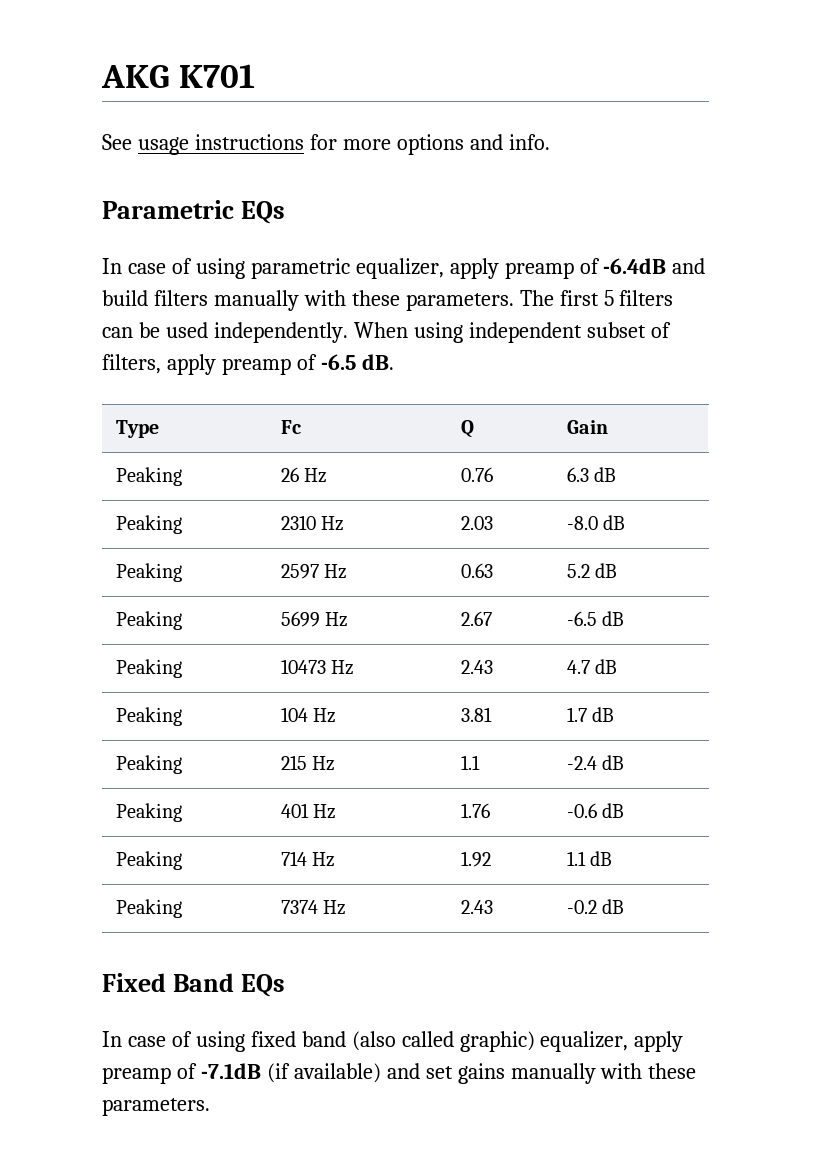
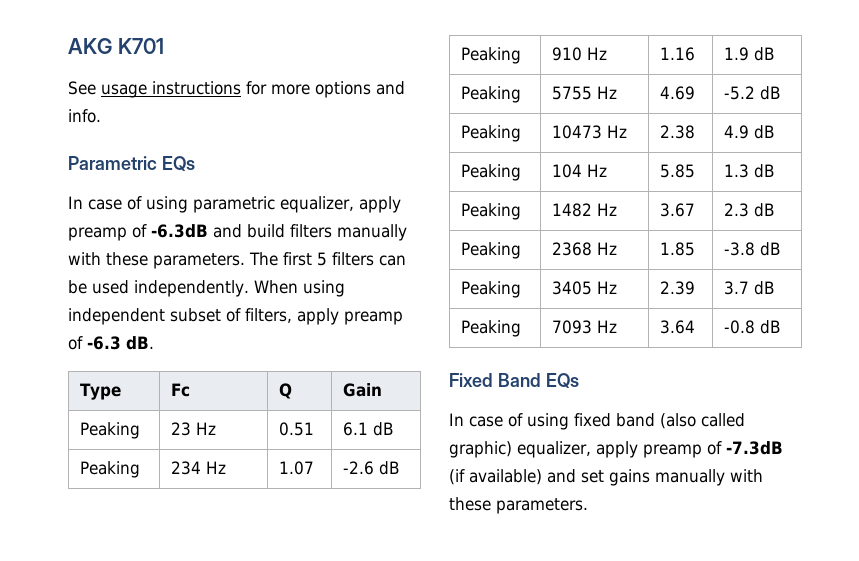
- In case of using parametric equalizer, apply preamp of -6.4dB and build filters manually with these parameters.
+ In case of using parametric equalizer, apply preamp of -6.3dB and build filters manually with these parameters.
- When using independent subset of filters, apply preamp of -6.5 dB.
+ When using independent subset of filters, apply preamp of -6.3 dB.
- Peaking | 26 Hz | 0.76 | 6.3 dB
- Peaking | 2310 Hz | 2.03 | -8.0 dB
- Peaking | 2597 Hz | 0.63 | 5.2 dB
- Peaking | 5699 Hz | 2.67 | -6.5 dB
+ Peaking | 23 Hz | 0.51 | 6.1 dB
+ Peaking | 234 Hz | 1.07 | -2.6 dB
+ Peaking | 910 Hz | 1.16 | 1.9 dB
+ Peaking | 5755 Hz | 4.69 | -5.2 dB
- Peaking | 10473 Hz | 2.43 | 4.7 dB
+ Peaking | 10473 Hz | 2.38 | 4.9 dB
- Peaking | 104 Hz | 3.81 | 1.7 dB
- Peaking | 215 Hz | 1.1 | -2.4 dB
- Peaking | 401 Hz | 1.76 | -0.6 dB
- Peaking | 714 Hz | 1.92 | 1.1 dB
- Peaking | 7374 Hz | 2.43 | -0.2 dB
+ Peaking | 104 Hz | 5.85 | 1.3 dB
+ Peaking | 1482 Hz | 3.67 | 2.3 dB
+ Peaking | 2368 Hz | 1.85 | -3.8 dB
+ Peaking | 3405 Hz | 2.39 | 3.7 dB
+ Peaking | 7093 Hz | 3.64 | -0.8 dB
- In case of using fixed band (also called graphic) equalizer, apply preamp of -7.1dB (if available) and set gains manually with these parameters.
+ In case of using fixed band (also called graphic) equalizer, apply preamp of -7.3dB (if available) and set gains manually with these parameters.

